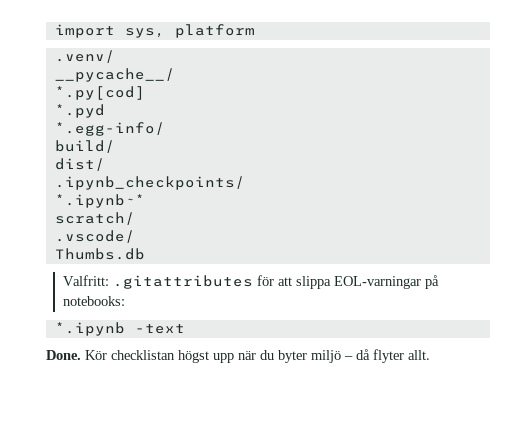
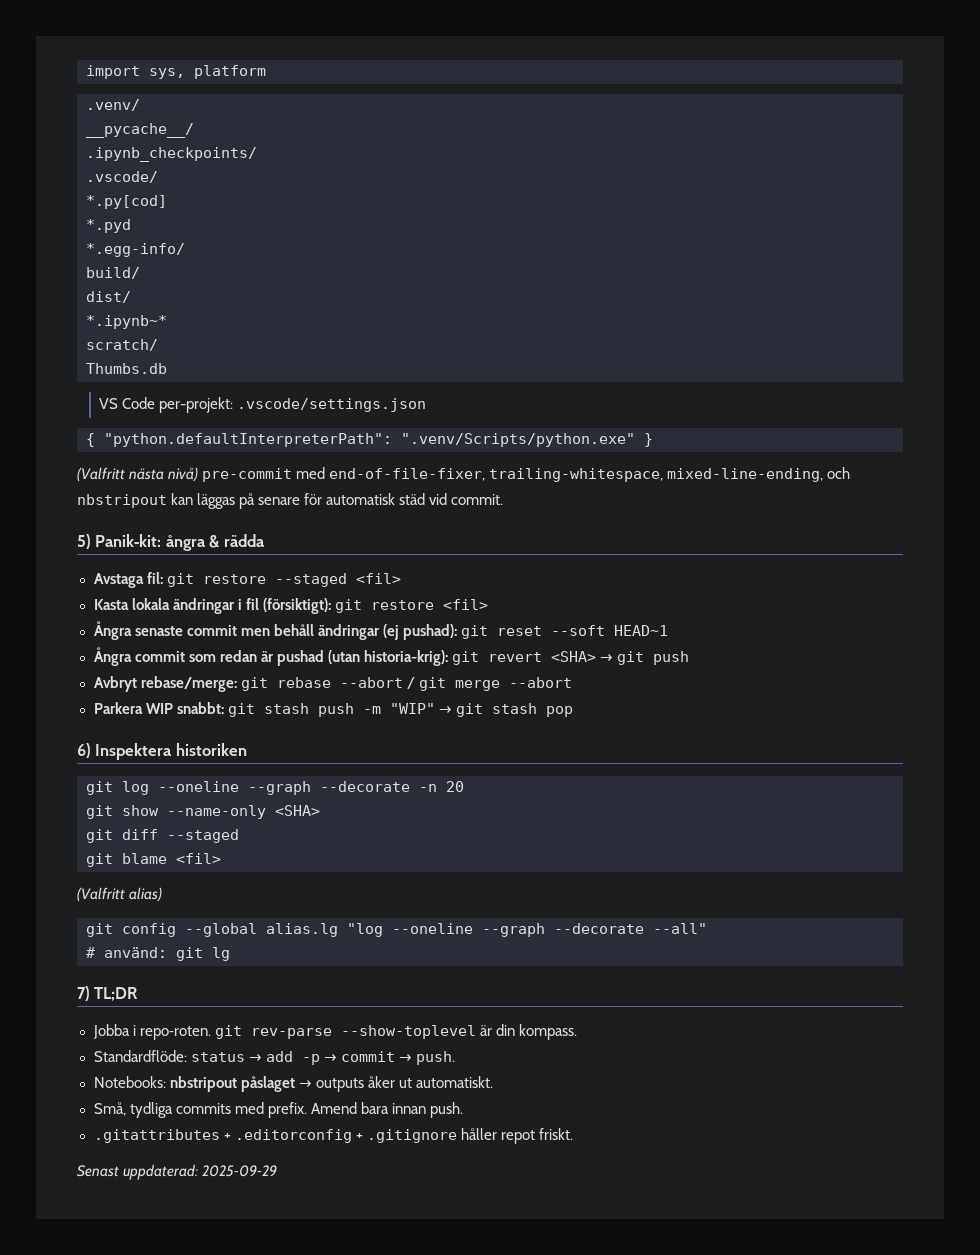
+ .ipynb_checkpoints/
+ .vscode/
- .ipynb_checkpoints/
- .vscode/
- Valfritt: .gitattributes för att slippa EOL-varningar på notebooks:
- *.ipynb -text
- Done. Kör checklistan högst upp när du byter miljö – då flyter allt.
+ VS Code per-projekt: .vscode/settings.json
+ { "python.defaultInterpreterPath": ".venv/Scripts/python.exe" }
+ (Valfritt nästa nivå) pre-commit med end-of-file-fixer, trailing-whitespace, mixed-line-ending, och nbstripout kan läggas på senare för automatisk städ vid commit.
+ 5) Panik‑kit: ångra & rädda
+ Avstaga fil: git restore --staged <fil>
+ Kasta lokala ändringar i fil (försiktigt): git restore <fil>
+ Ångra senaste commit men behåll ändringar (ej pushad): git reset --soft HEAD~1
+ Ångra commit som redan är pushad (utan historia-krig): git revert <SHA> → git push
+ Avbryt rebase/merge: git rebase --abort / git merge --abort
+ Parkera WIP snabbt: git stash push -m "WIP" → git stash pop
+ 6) Inspektera historiken
+ git log --oneline --graph --decorate -n 20
+ git show --name-only <SHA>
+ git diff --staged
+ git blame <fil>
+ (Valfritt alias)
+ git config --global alias.lg "log --oneline --graph --decorate --all"
+ # använd: git lg
+ 7) TL;DR
+ Jobba i repo‑roten. git rev-parse --show-toplevel är din kompass.
+ Standardflöde: status → add -p → commit → push.
+ Notebooks: nbstripout påslaget → outputs åker ut automatiskt.
+ Små, tydliga commits med prefix. Amend bara innan push.
+ .gitattributes + .editorconfig + .gitignore håller repot friskt.
+ Senast uppdaterad: 2025‑09‑29

